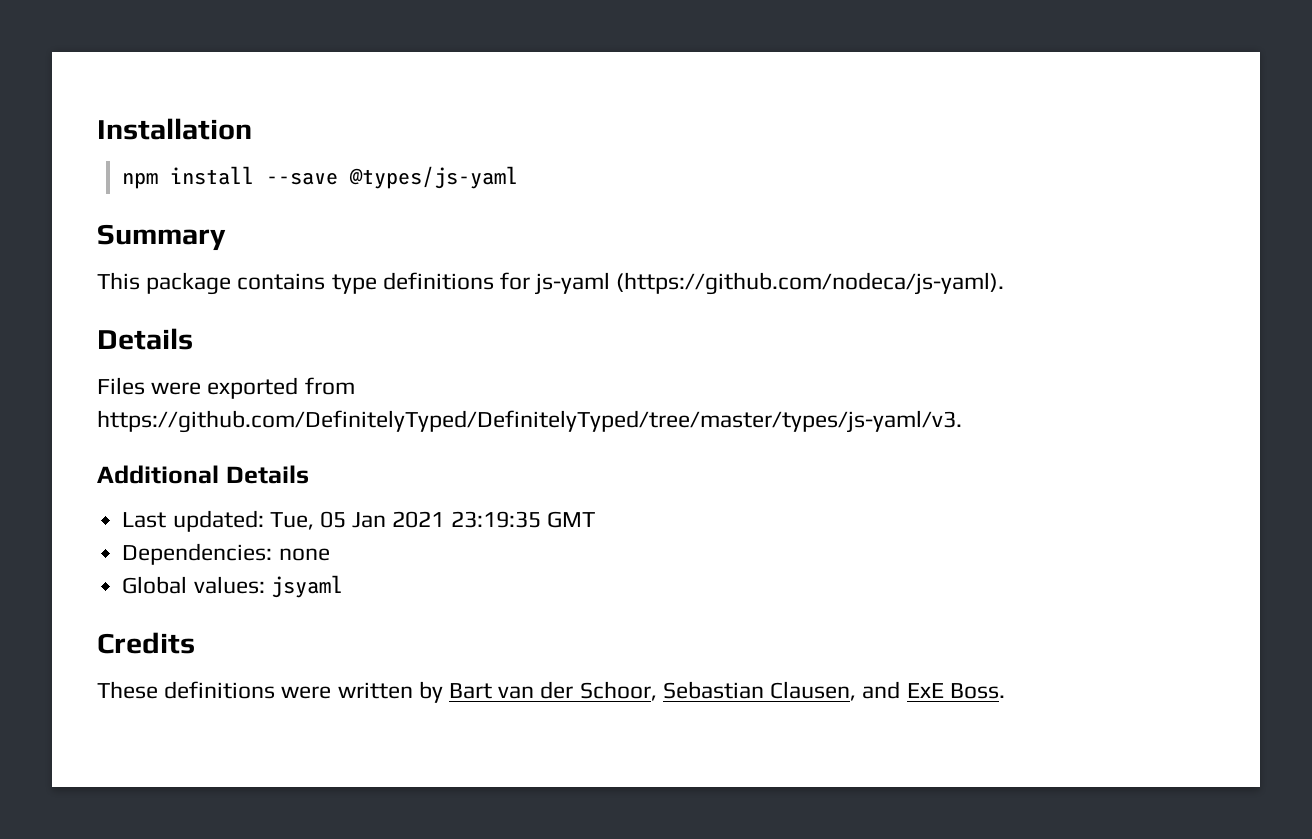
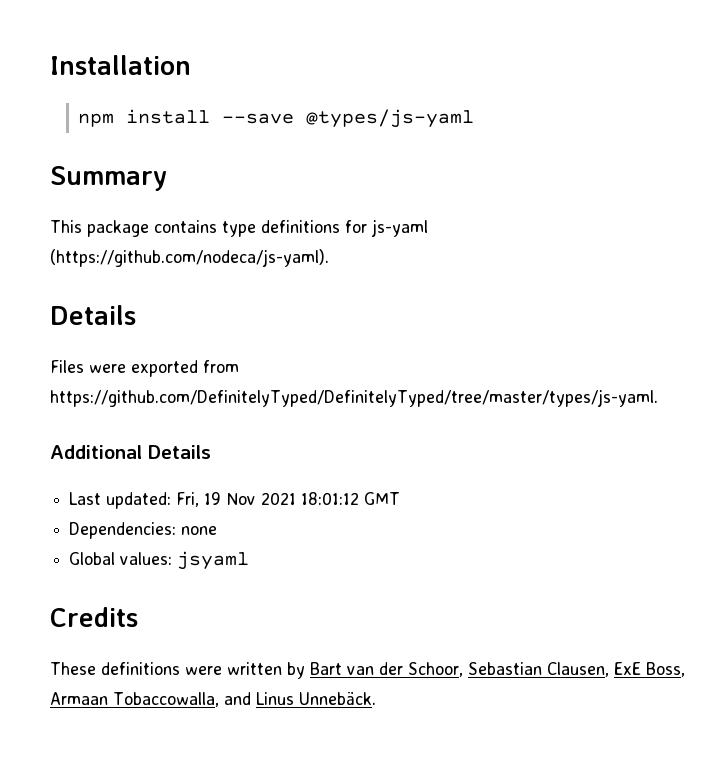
- Files were exported from https://github.com/DefinitelyTyped/DefinitelyTyped/tree/master/types/js-yaml/v3.
+ Files were exported from https://github.com/DefinitelyTyped/DefinitelyTyped/tree/master/types/js-yaml.
- Last updated: Tue, 05 Jan 2021 23:19:35 GMT
+ Last updated: Fri, 19 Nov 2021 18:01:12 GMT
- These definitions were written by Bart van der Schoor, Sebastian Clausen, and ExE Boss.
+ These definitions were written by Bart van der Schoor, Sebastian Clausen, ExE Boss, Armaan Tobaccowalla, and Linus Unnebäck.

